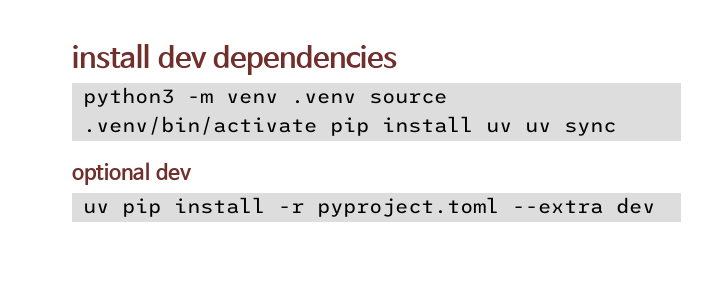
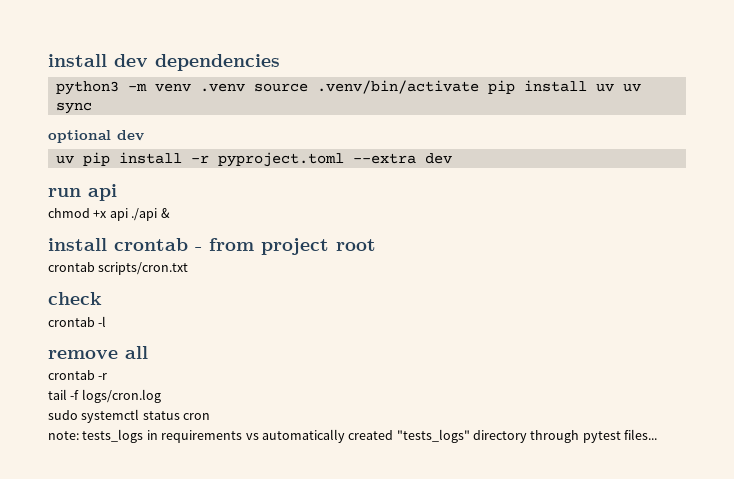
+ run api
+ chmod +x api ./api &
+ install crontab - from project root
+ crontab scripts/cron.txt
+ check
+ crontab -l
+ remove all
+ crontab -r
+ tail -f logs/cron.log
+ sudo systemctl status cron
+ note: tests_logs in requirements vs automatically created "tests_logs" directory through pytest files...

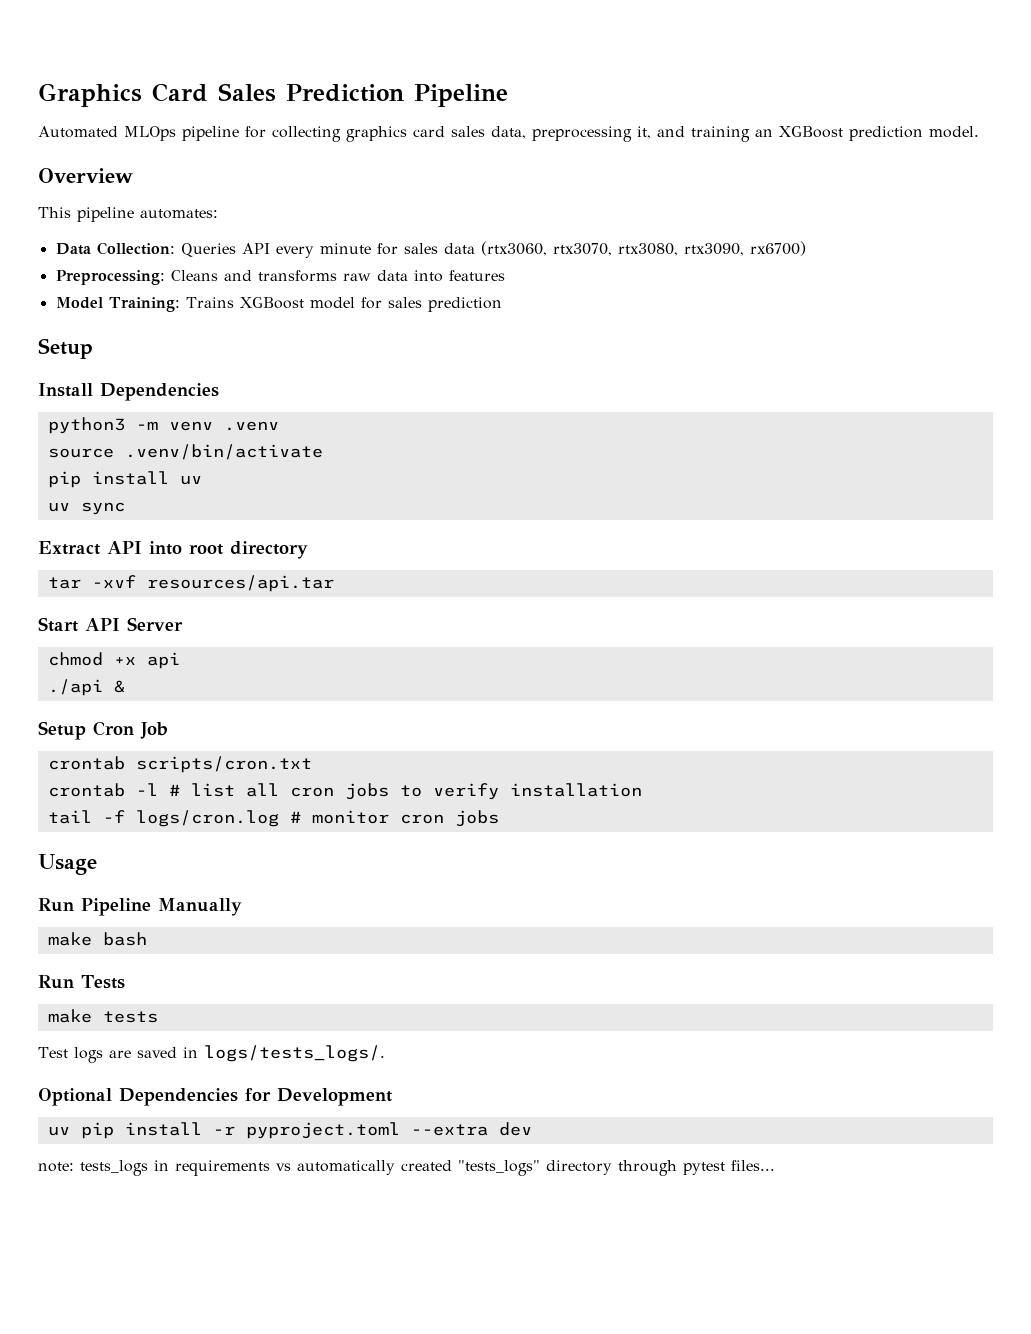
- install dev dependencies
+ Graphics Card Sales Prediction Pipeline
+ Automated MLOps pipeline for collecting graphics card sales data, preprocessing it, and training an XGBoost prediction model.
+ Overview
+ This pipeline automates:
+ Data Collection: Queries API every minute for sales data (rtx3060, rtx3070, rtx3080, rtx3090, rx6700)
+ Preprocessing: Cleans and transforms raw data into features
+ Model Training: Trains XGBoost model for sales prediction
+ Setup
+ Install Dependencies
- python3 -m venv .venv source .venv/bin/activate pip install uv uv sync
+ python3 -m venv .venv
+ source .venv/bin/activate
+ pip install uv
+ uv sync
- optional dev
+ Extract API into root directory
+ tar -xvf resources/api.tar
+ Start API Server
+ chmod +x api
+ ./api &
+ Setup Cron Job
+ crontab scripts/cron.txt
+ crontab -l # list all cron jobs to verify installation
+ tail -f logs/cron.log # monitor cron jobs
+ Usage
+ Run Pipeline Manually
+ make bash
+ Run Tests
+ make tests
+ Test logs are saved in logs/tests_logs/.
+ Optional Dependencies for Development
- run api
- chmod +x api ./api &
- install crontab - from project root
- crontab scripts/cron.txt
- check
- crontab -l
- remove all
- crontab -r
- tail -f logs/cron.log
- sudo systemctl status cron

